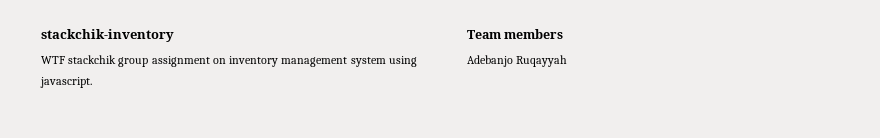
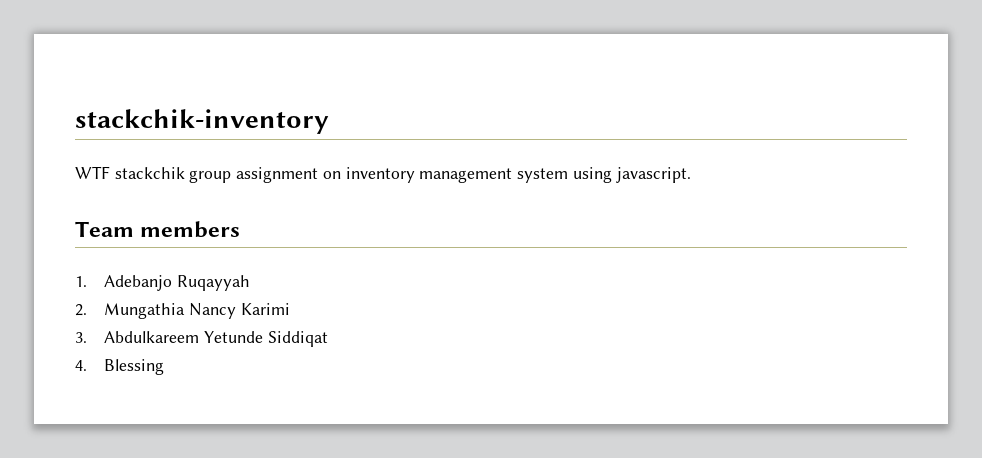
- Adebanjo Ruqayyah
+ 1. Adebanjo Ruqayyah
+ 2. Mungathia Nancy Karimi
+ 3. Abdulkareem Yetunde Siddiqat
+ 4. Blessing

